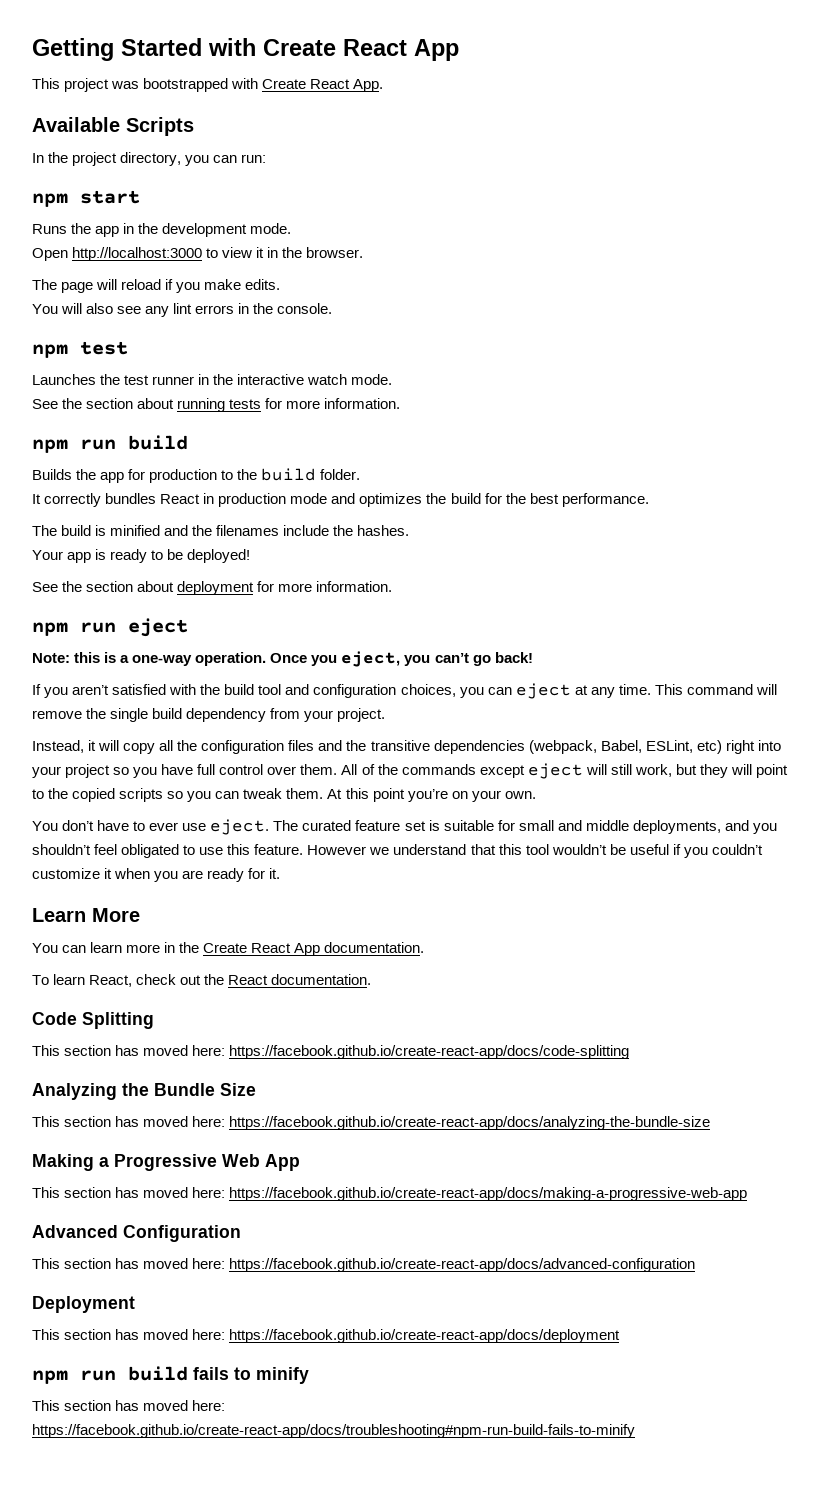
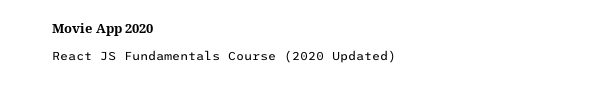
- Getting Started with Create React App
- This project was bootstrapped with Create React App.
- Available Scripts
- In the project directory, you can run:
- npm start
- Runs the app in the development mode.
- Open http://localhost:3000 to view it in the browser.
- The page will reload if you make edits.
- You will also see any lint errors in the console.
- npm test
- Launches the test runner in the interactive watch mode.
- See the section about running tests for more information.
- npm run build
- Builds the app for production to the build folder.
- It correctly bundles React in production mode and optimizes the build for the best performance.
- The build is minified and the filenames include the hashes.
- Your app is ready to be deployed!
- See the section about deployment for more information.
- npm run eject
- Note: this is a one-way operation. Once you eject, you can’t go back!
- If you aren’t satisfied with the build tool and configuration choices, you can eject at any time. This command will remove the single build dependency from your project.
- Instead, it will copy all the configuration files and the transitive dependencies (webpack, Babel, ESLint, etc) right into your project so you have full control over them. All of the commands except eject will still work, but they will point to the copied scripts so you can tweak them. At this point you’re on your own.
- You don’t have to ever use eject. The curated feature set is suitable for small and middle deployments, and you shouldn’t feel obligated to use this feature. However we understand that this tool wouldn’t be useful if you couldn’t customize it when you are ready for it.
- Learn More
- You can learn more in the Create React App documentation.
- To learn React, check out the React documentation.
- Code Splitting
- This section has moved here: https://facebook.github.io/create-react-app/docs/code-splitting
- Analyzing the Bundle Size
- This section has moved here: https://facebook.github.io/create-react-app/docs/analyzing-the-bundle-size
- Making a Progressive Web App
- This section has moved here: https://facebook.github.io/create-react-app/docs/making-a-progressive-web-app
- Advanced Configuration
- This section has moved here: https://facebook.github.io/create-react-app/docs/advanced-configuration
- Deployment
- This section has moved here: https://facebook.github.io/create-react-app/docs/deployment
- npm run build fails to minify
- This section has moved here: https://facebook.github.io/create-react-app/docs/troubleshooting#npm-run-build-fails-to-minify
+ Movie App 2020
+ React JS Fundamentals Course (2020 Updated)

